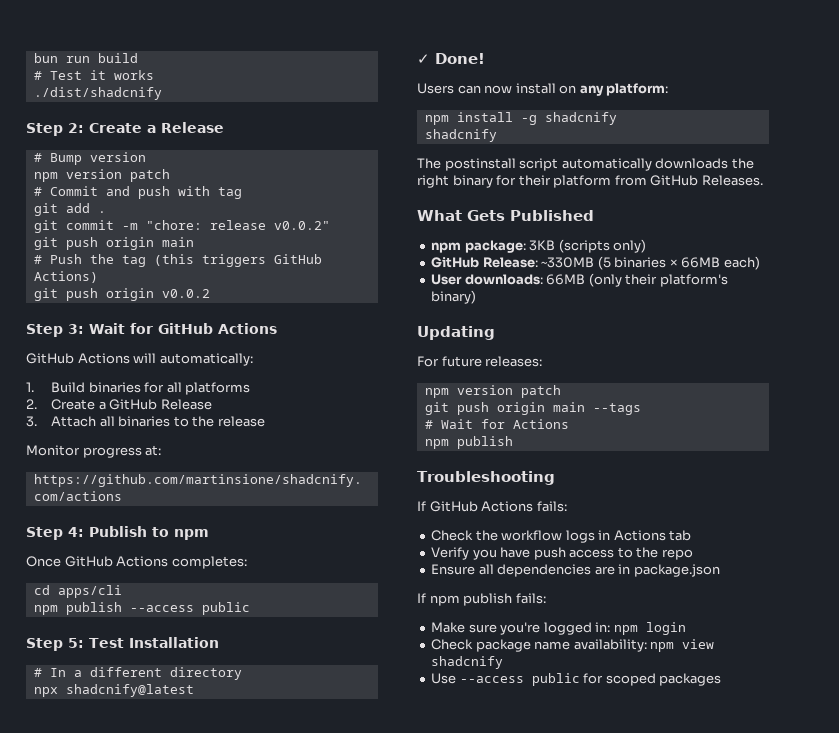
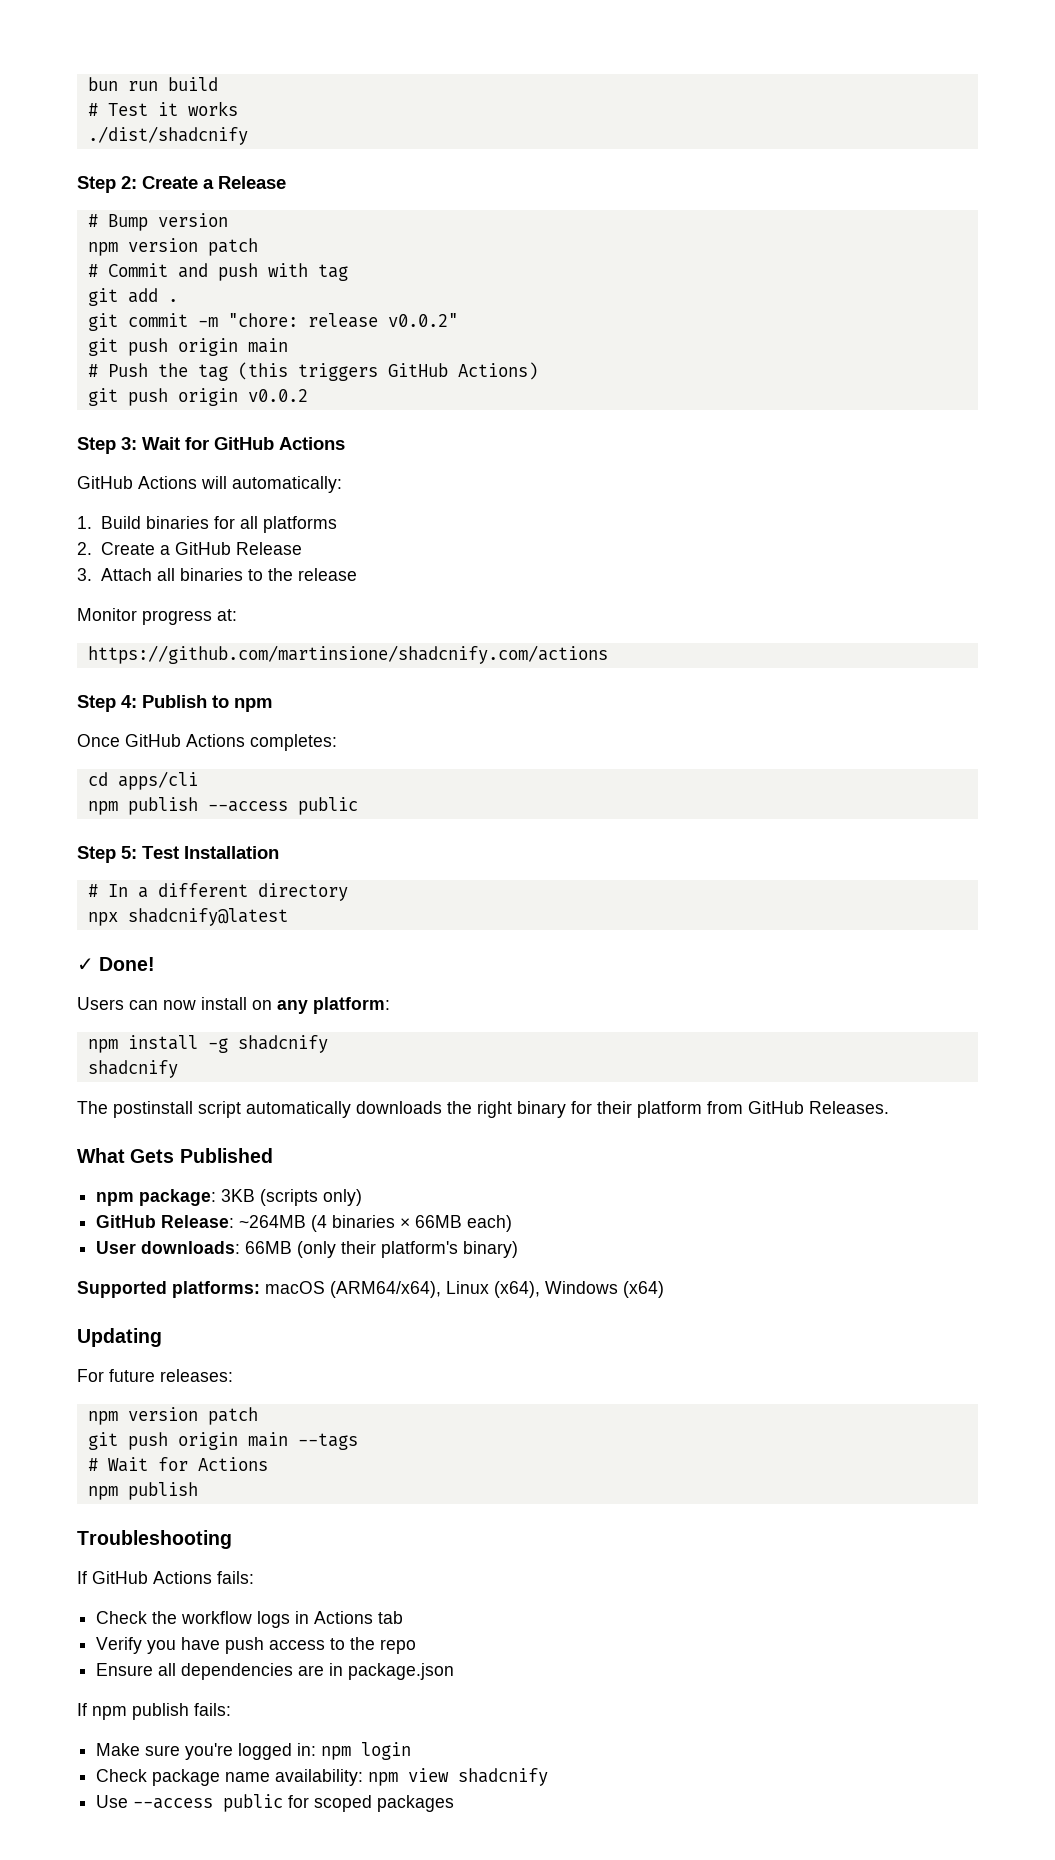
- GitHub Release: ~330MB (5 binaries × 66MB each)
+ GitHub Release: ~264MB (4 binaries × 66MB each)
+ Supported platforms: macOS (ARM64/x64), Linux (x64), Windows (x64)

